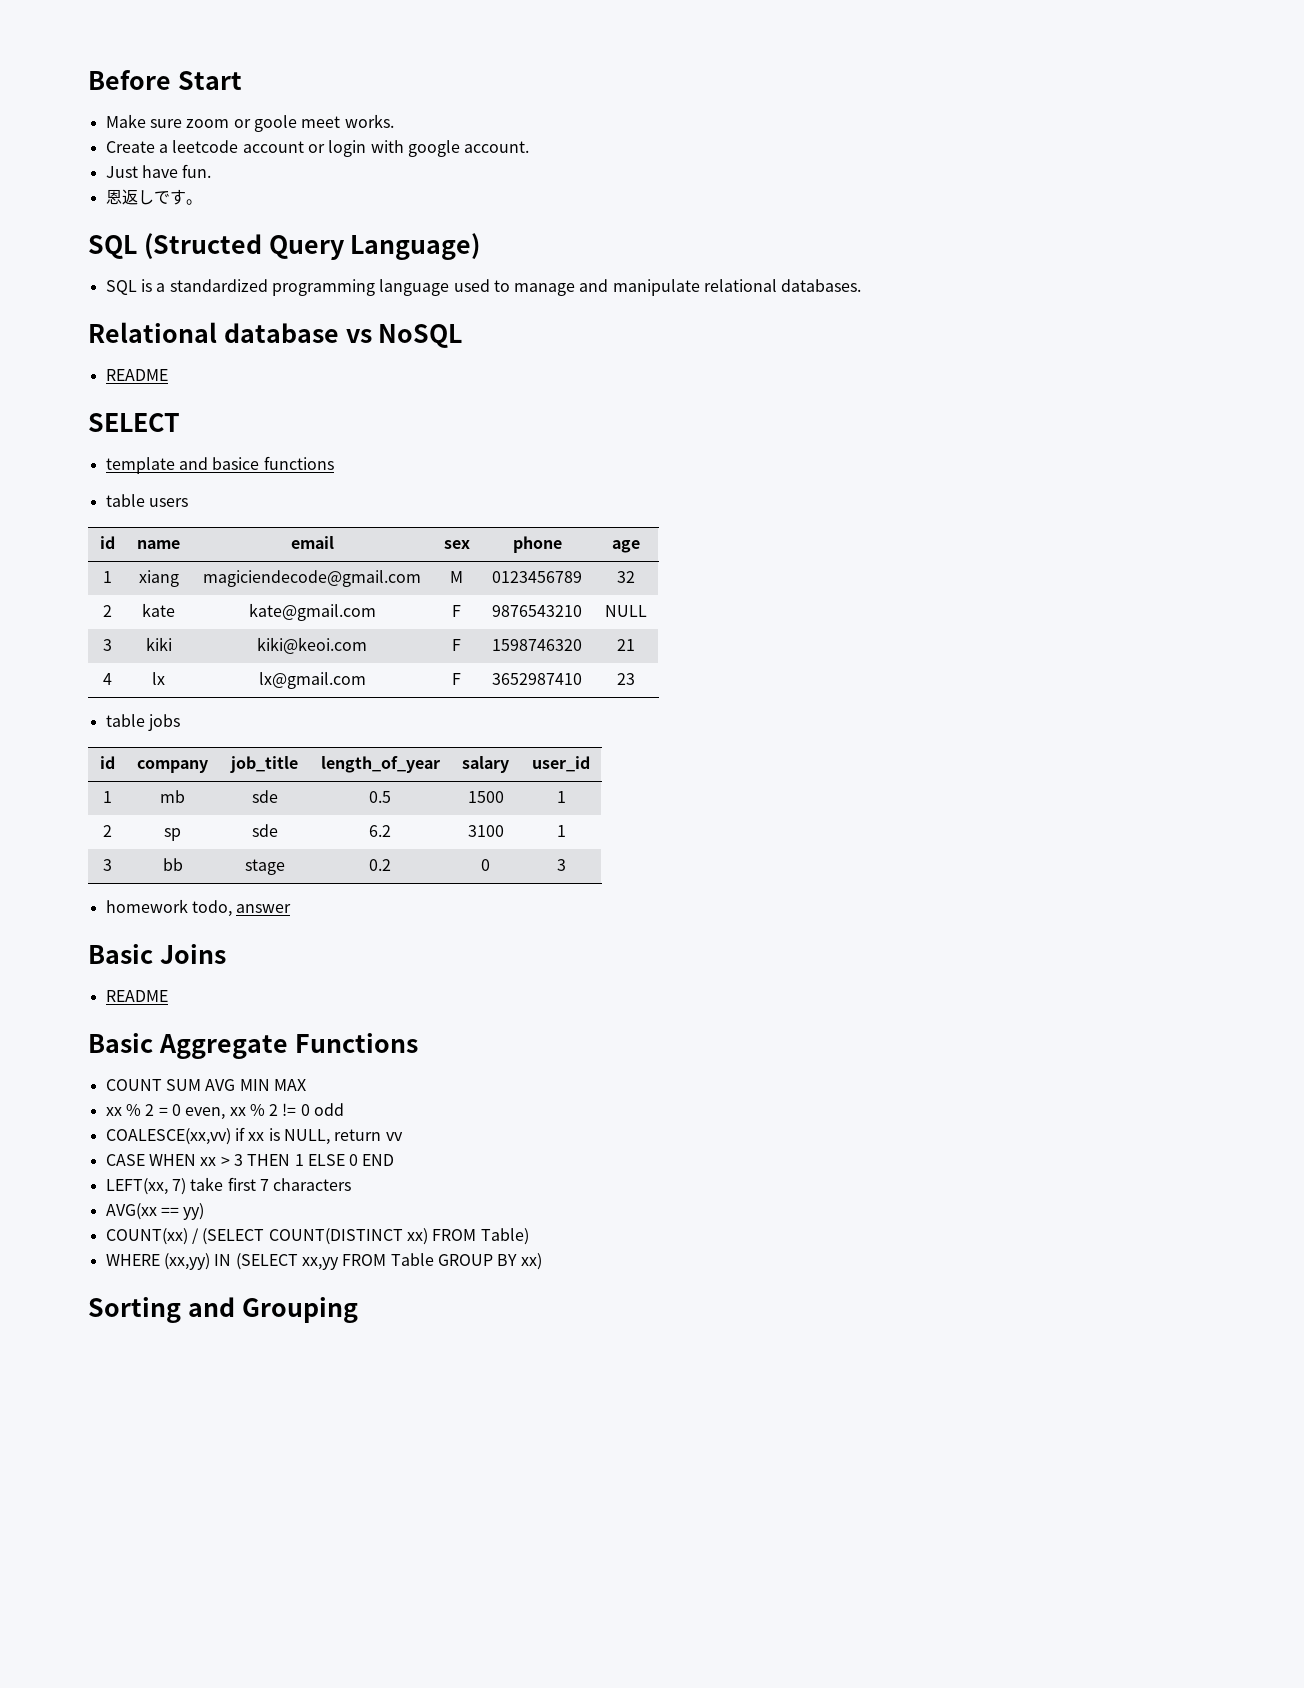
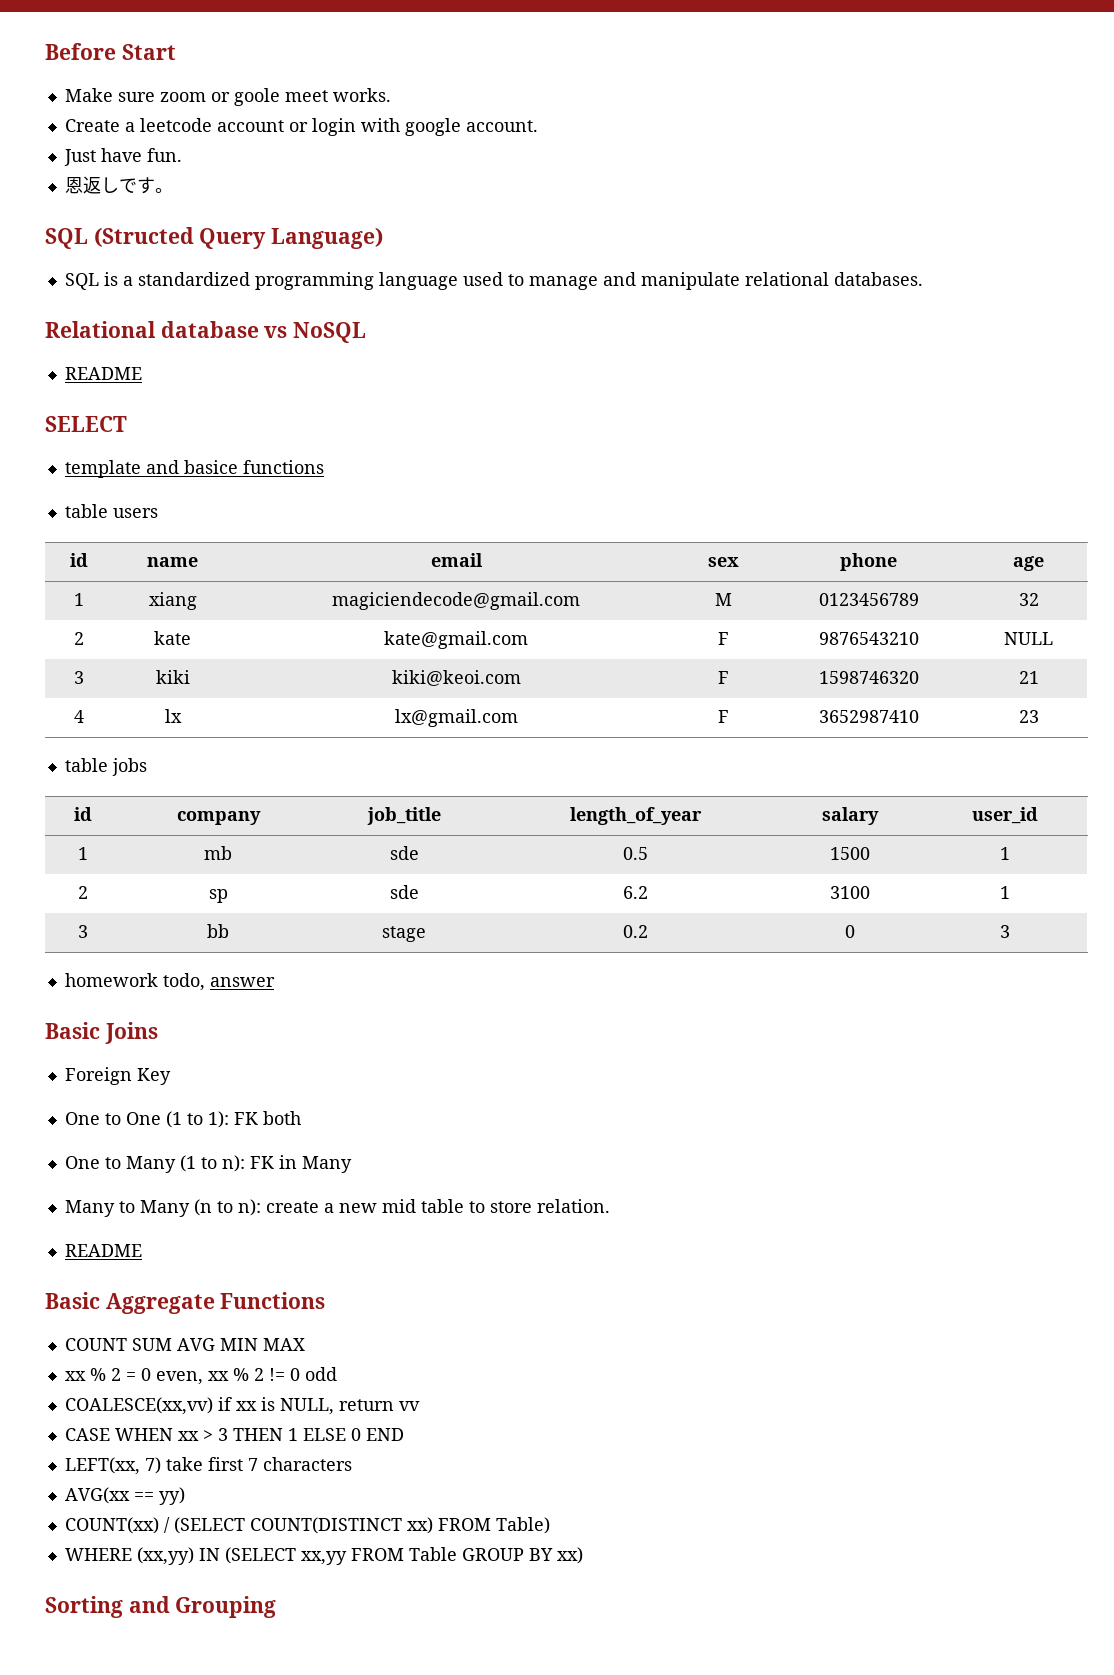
+ Foreign Key
+ One to One (1 to 1): FK both
+ One to Many (1 to n): FK in Many
+ Many to Many (n to n): create a new mid table to store relation.

